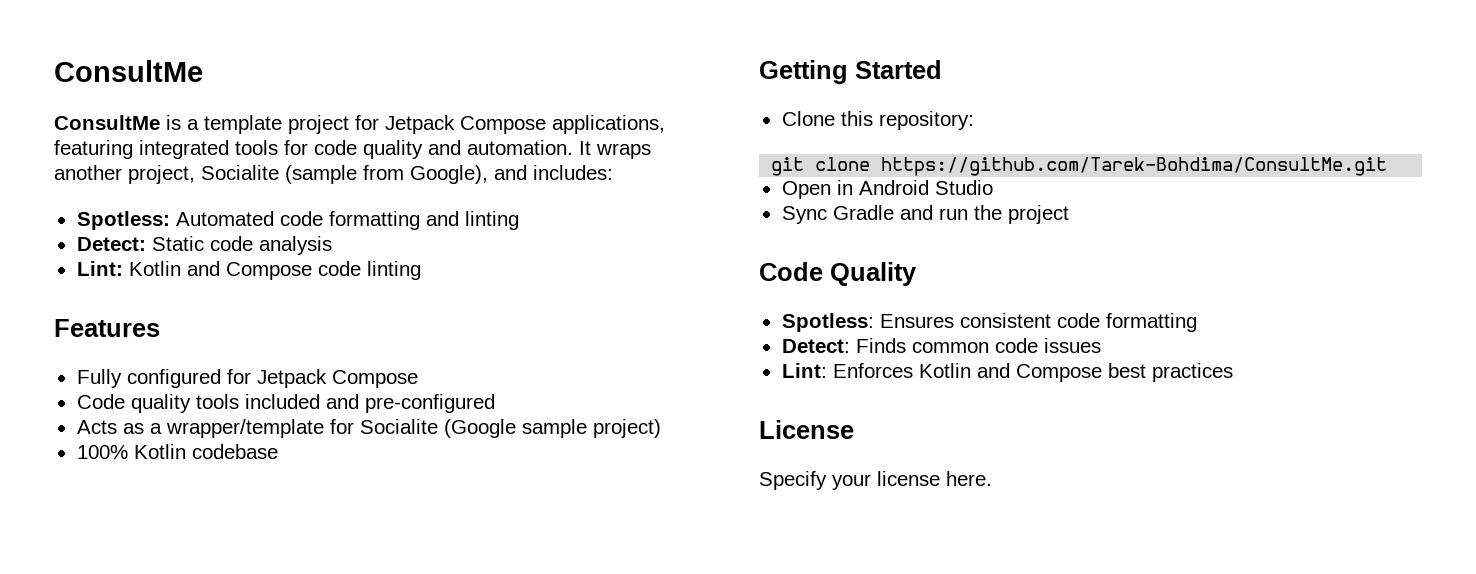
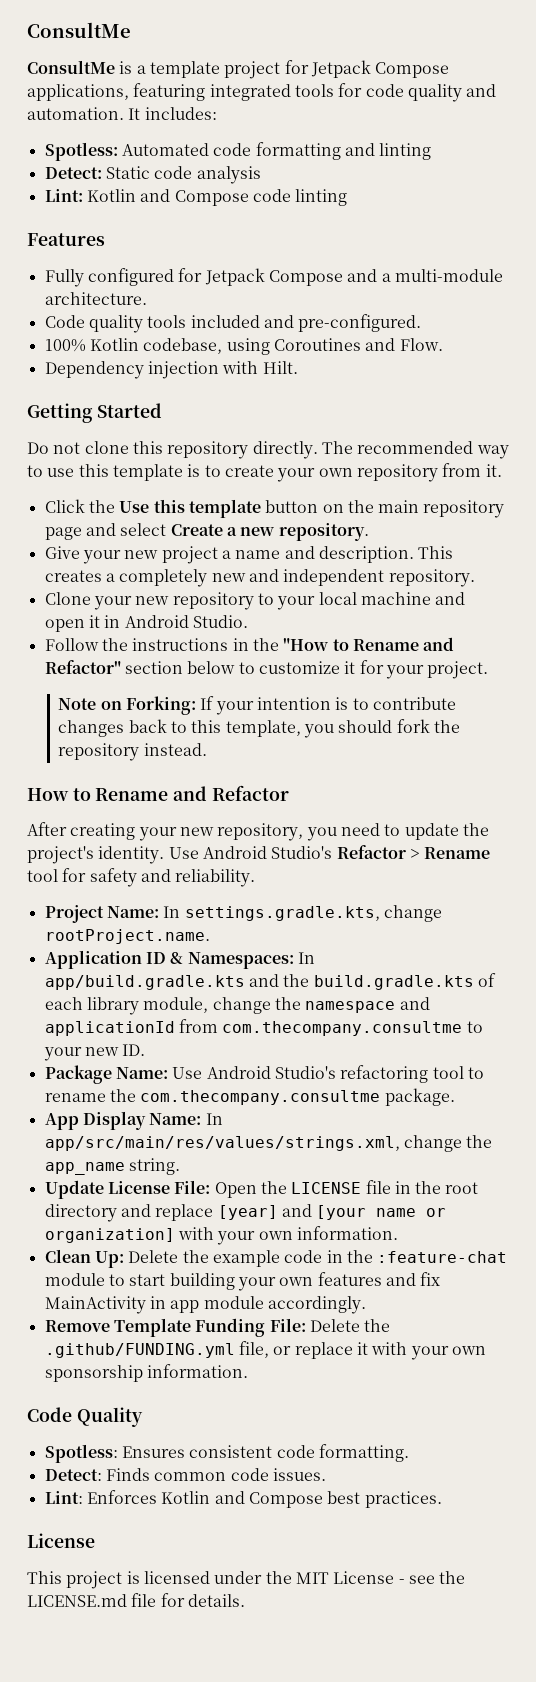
- It wraps another project, Socialite (sample from Google), and includes:
+ It includes:
- Fully configured for Jetpack Compose
+ Fully configured for Jetpack Compose and a multi-module architecture.
- Code quality tools included and pre-configured
- Acts as a wrapper/template for Socialite (Google sample project)
- 100% Kotlin codebase
+ Code quality tools included and pre-configured.
+ 100% Kotlin codebase, using Coroutines and Flow.
+ Dependency injection with Hilt.
  Getting Started
- Clone this repository:
- git clone https://github.com/Tarek-Bohdima/ConsultMe.git
- Open in Android Studio
- Sync Gradle and run the project
+ Do not clone this repository directly. The recommended way to use this template is to create your own repository from it.
+ Click the Use this template button on the main repository page and select Create a new repository.
+ Give your new project a name and description. This creates a completely new and independent repository.
+ Clone your new repository to your local machine and open it in Android Studio.
+ Follow the instructions in the "How to Rename and Refactor" section below to customize it for your project.
+ Note on Forking: If your intention is to contribute changes back to this template, you should fork the repository instead.
+ How to Rename and Refactor
+ After creating your new repository, you need to update the project's identity. Use Android Studio's Refactor > Rename tool for safety and reliability.
+ Project Name: In settings.gradle.kts, change rootProject.name.
+ Application ID & Namespaces: In app/build.gradle.kts and the build.gradle.kts of each library module, change the namespace and applicationId from com.thecompany.consultme to your new ID.
+ Package Name: Use Android Studio's refactoring tool to rename the com.thecompany.consultme package.
+ App Display Name: In app/src/main/res/values/strings.xml, change the app_name string.
+ Update License File: Open the LICENSE file in the root directory and replace [year] and [your name or organization] with your own information.
+ Clean Up: Delete the example code in the :feature-chat module to start building your own features and fix MainActivity in app module accordingly.
+ Remove Template Funding File: Delete the .github/FUNDING.yml file, or replace it with your own sponsorship information.
- Spotless: Ensures consistent code formatting
+ Spotless: Ensures consistent code formatting.
- Detect: Finds common code issues
+ Detect: Finds common code issues.
- Lint: Enforces Kotlin and Compose best practices
+ Lint: Enforces Kotlin and Compose best practices.
- Specify your license here.
+ This project is licensed under the MIT License - see the LICENSE.md file for details.

